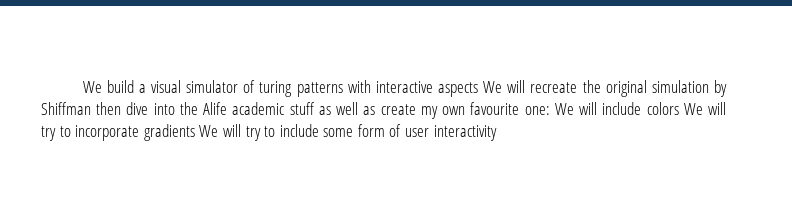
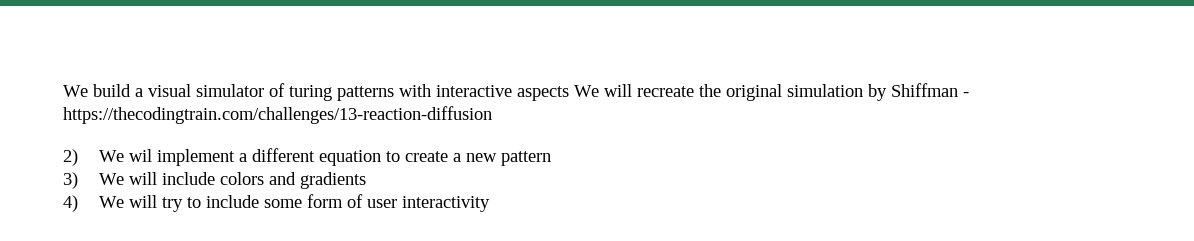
- We build a visual simulator of turing patterns with interactive aspects We will recreate the original simulation by Shiffman then dive into the Alife academic stuff as well as create my own favourite one: We will include colors We will try to incorporate gradients We will try to include some form of user interactivity
+ We build a visual simulator of turing patterns with interactive aspects We will recreate the original simulation by Shiffman - https://thecodingtrain.com/challenges/13-reaction-diffusion
+ 2) We wil implement a different equation to create a new pattern
+ 3) We will include colors and gradients
+ 4) We will try to include some form of user interactivity

